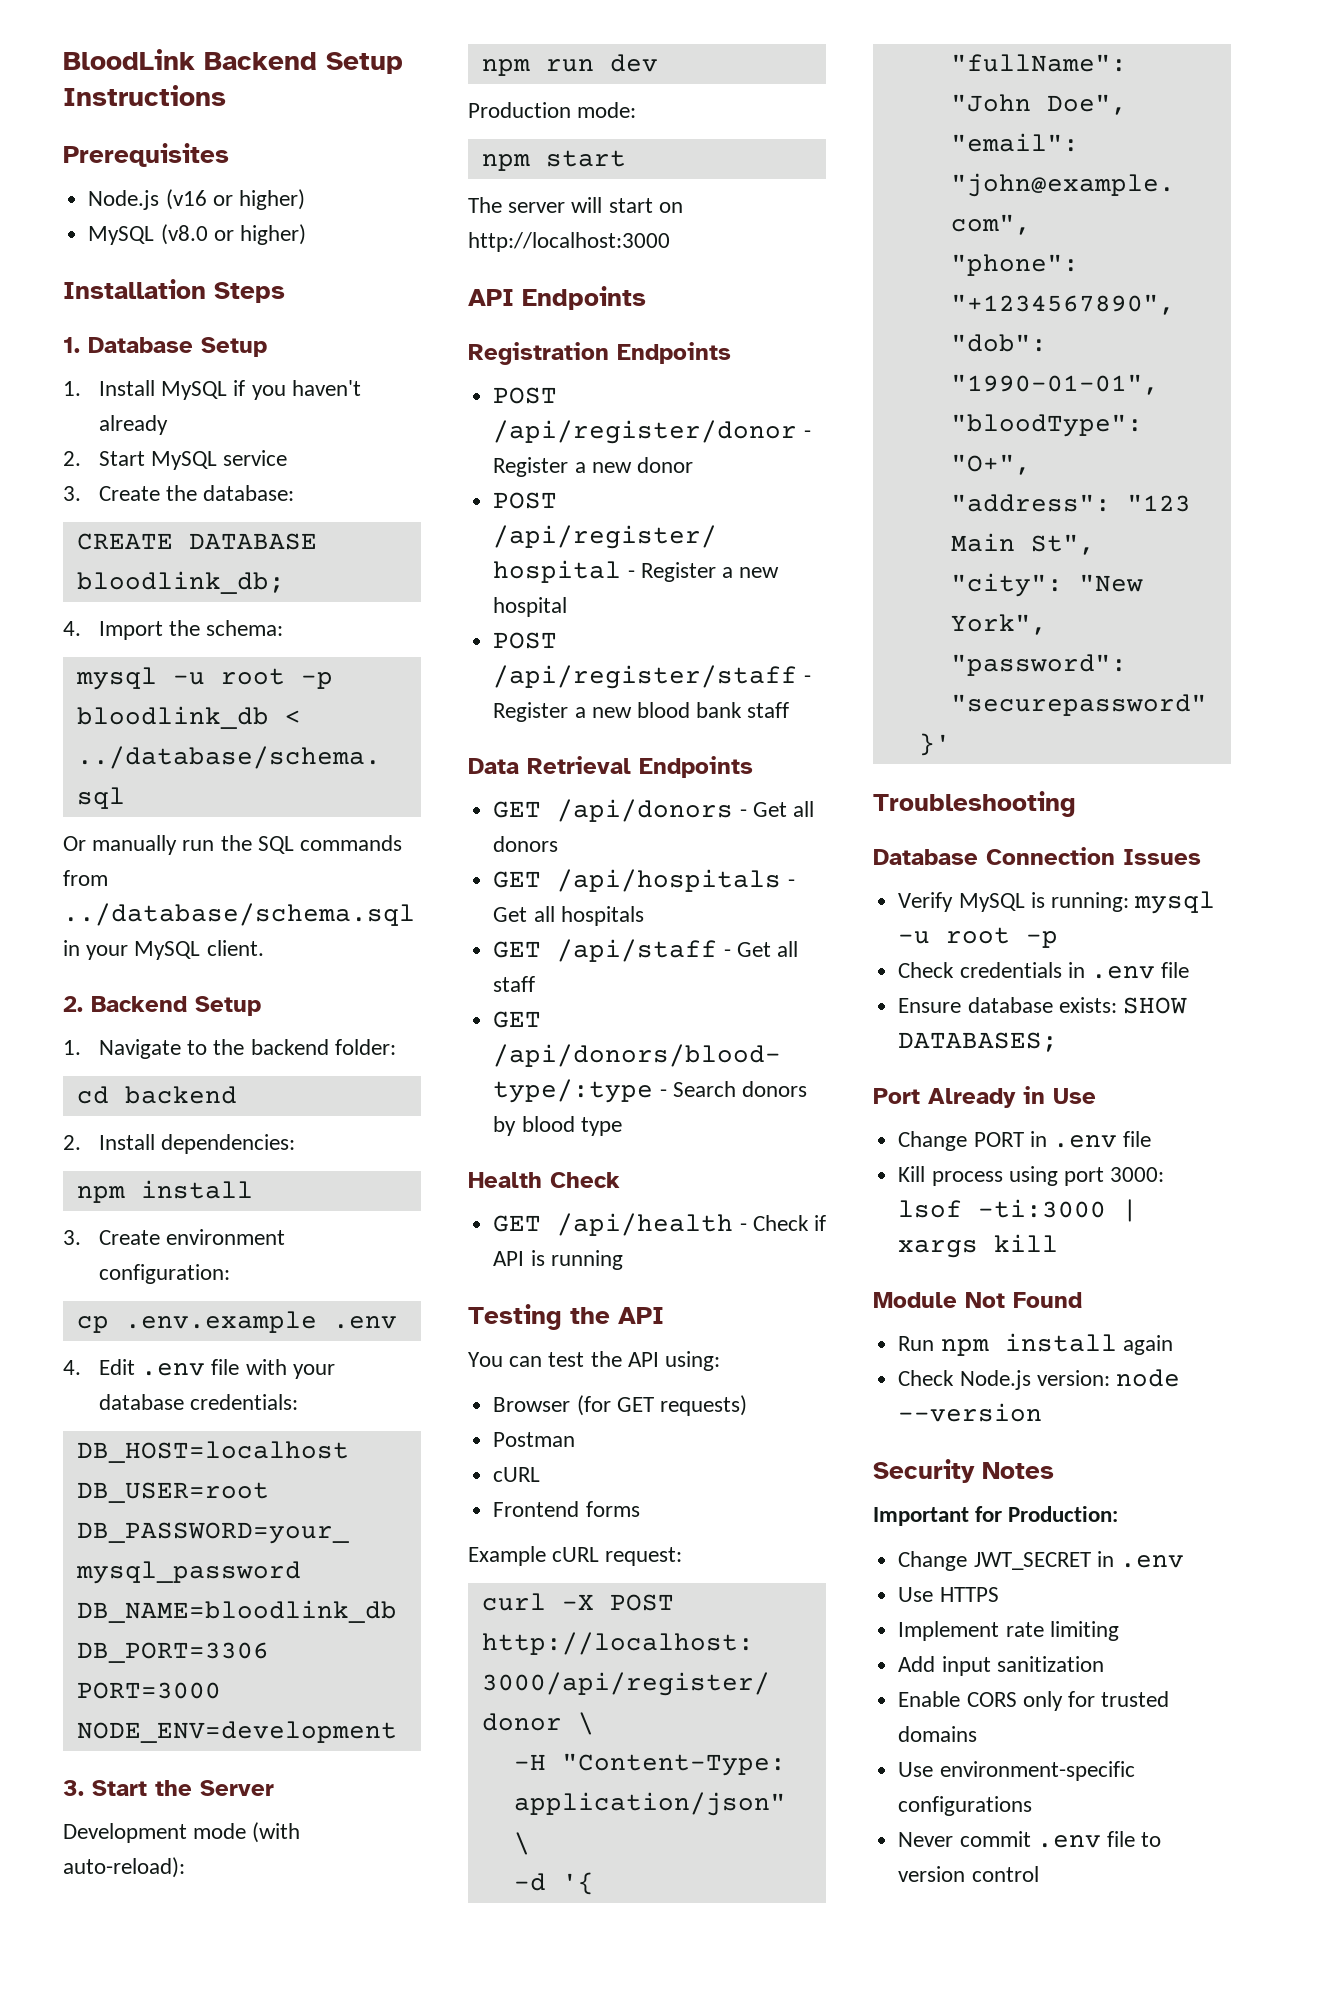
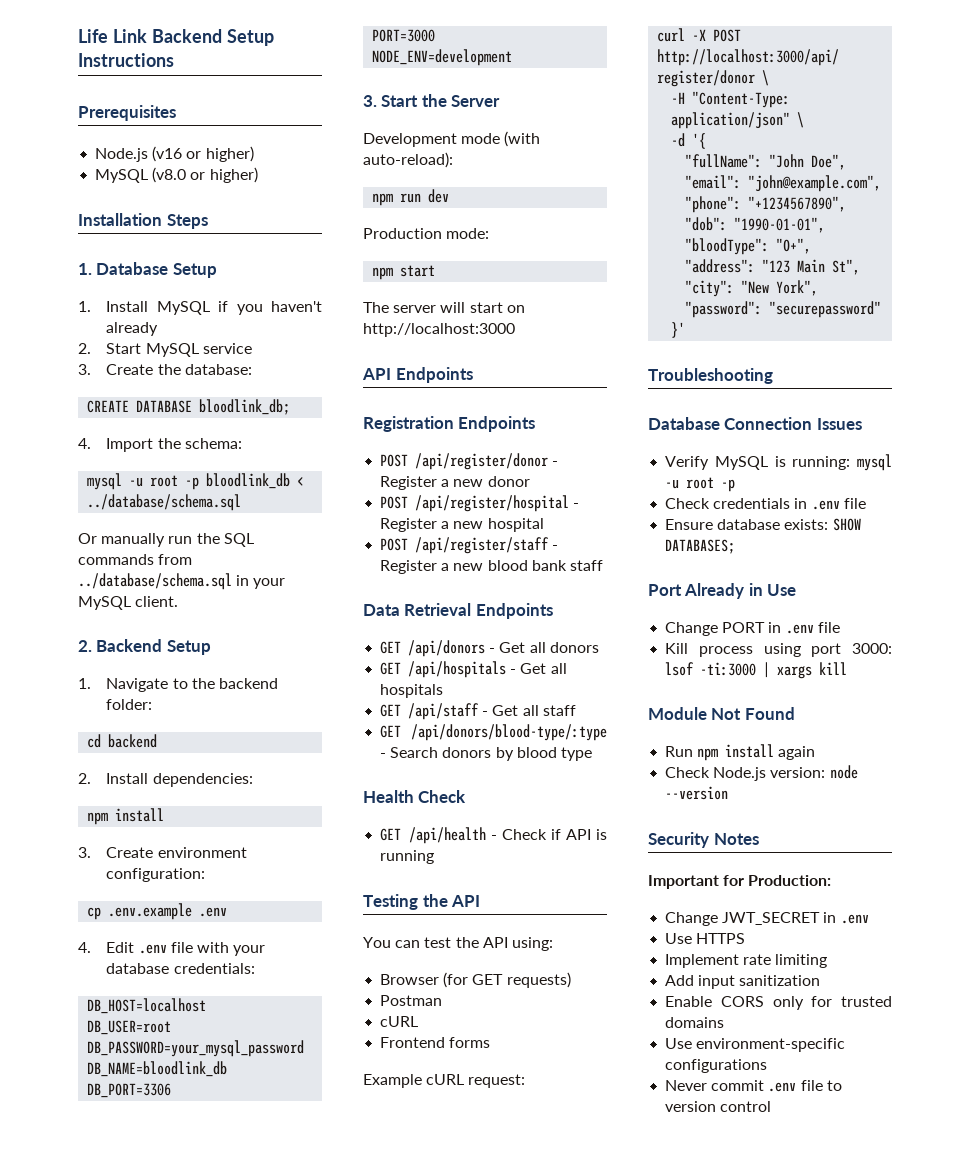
- BloodLink Backend Setup Instructions
+ Life Link Backend Setup Instructions

